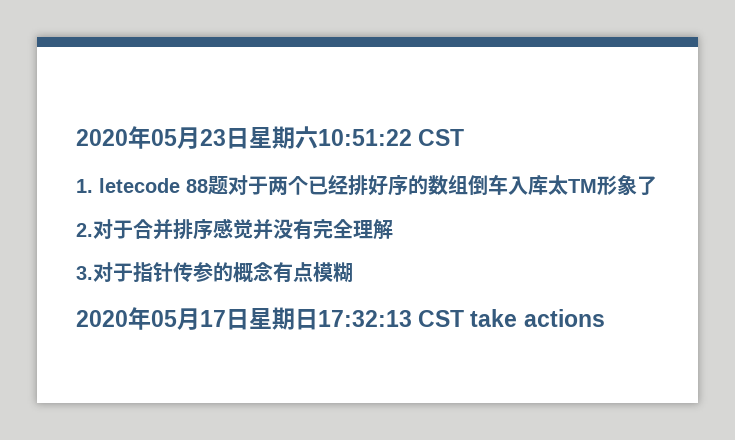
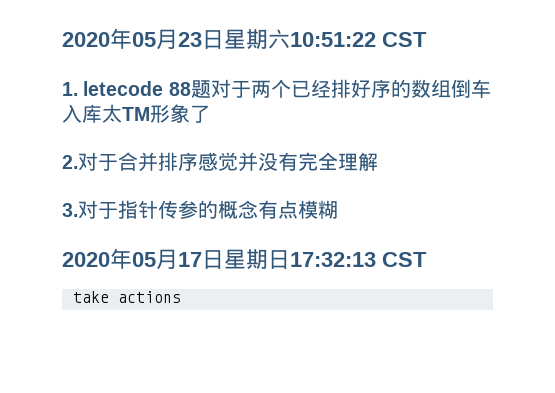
- 2020年05月17日星期日17:32:13 CST take actions
+ 2020年05月17日星期日17:32:13 CST
+ take actions

